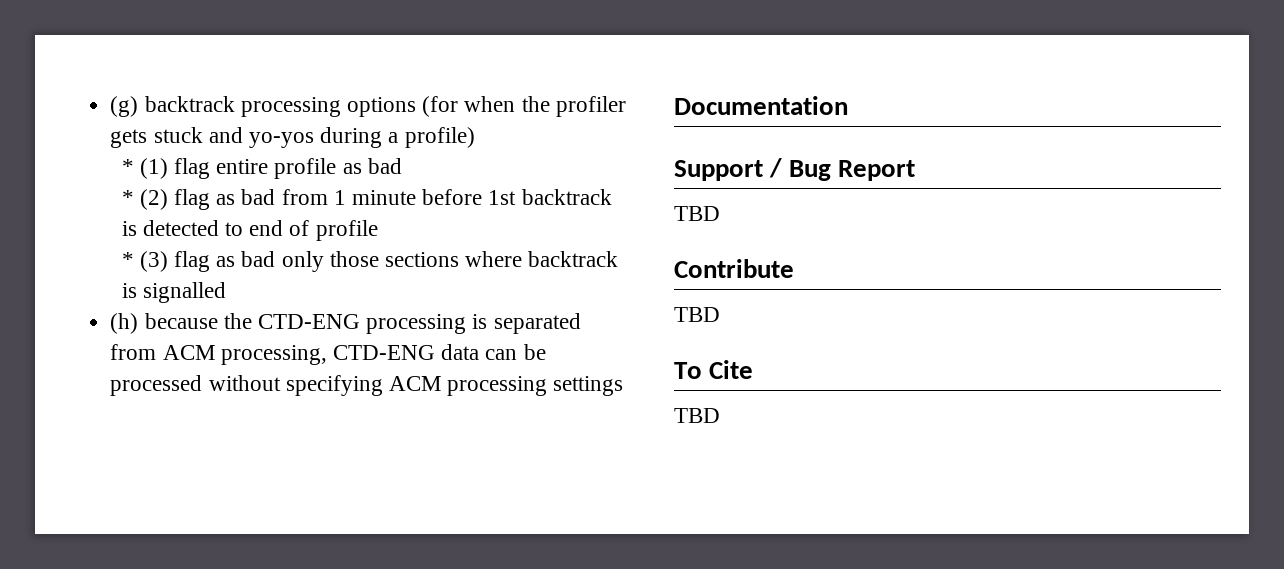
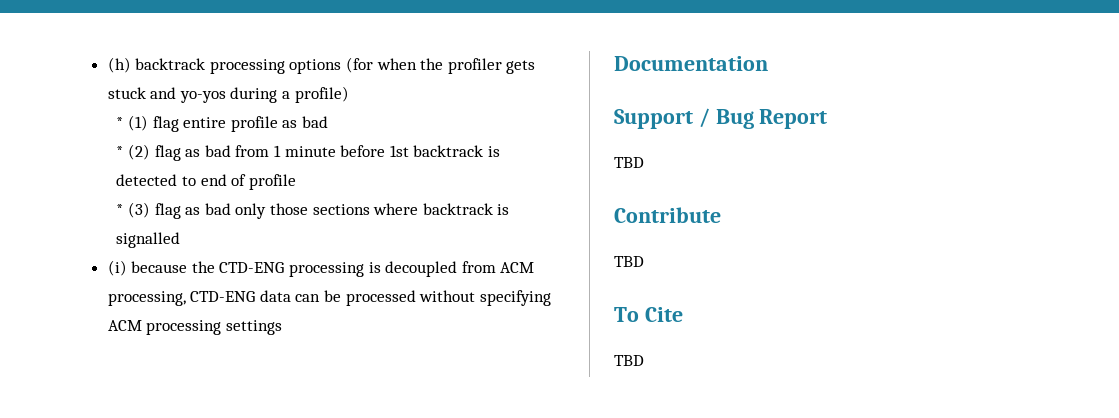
- (g) backtrack processing options (for when the profiler gets stuck and yo-yos during a profile)
+ (h) backtrack processing options (for when the profiler gets stuck and yo-yos during a profile)
- (h) because the CTD-ENG processing is separated from ACM processing, CTD-ENG data can be processed without specifying ACM processing settings
+ (i) because the CTD-ENG processing is decoupled from ACM processing, CTD-ENG data can be processed without specifying ACM processing settings

